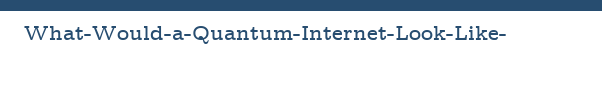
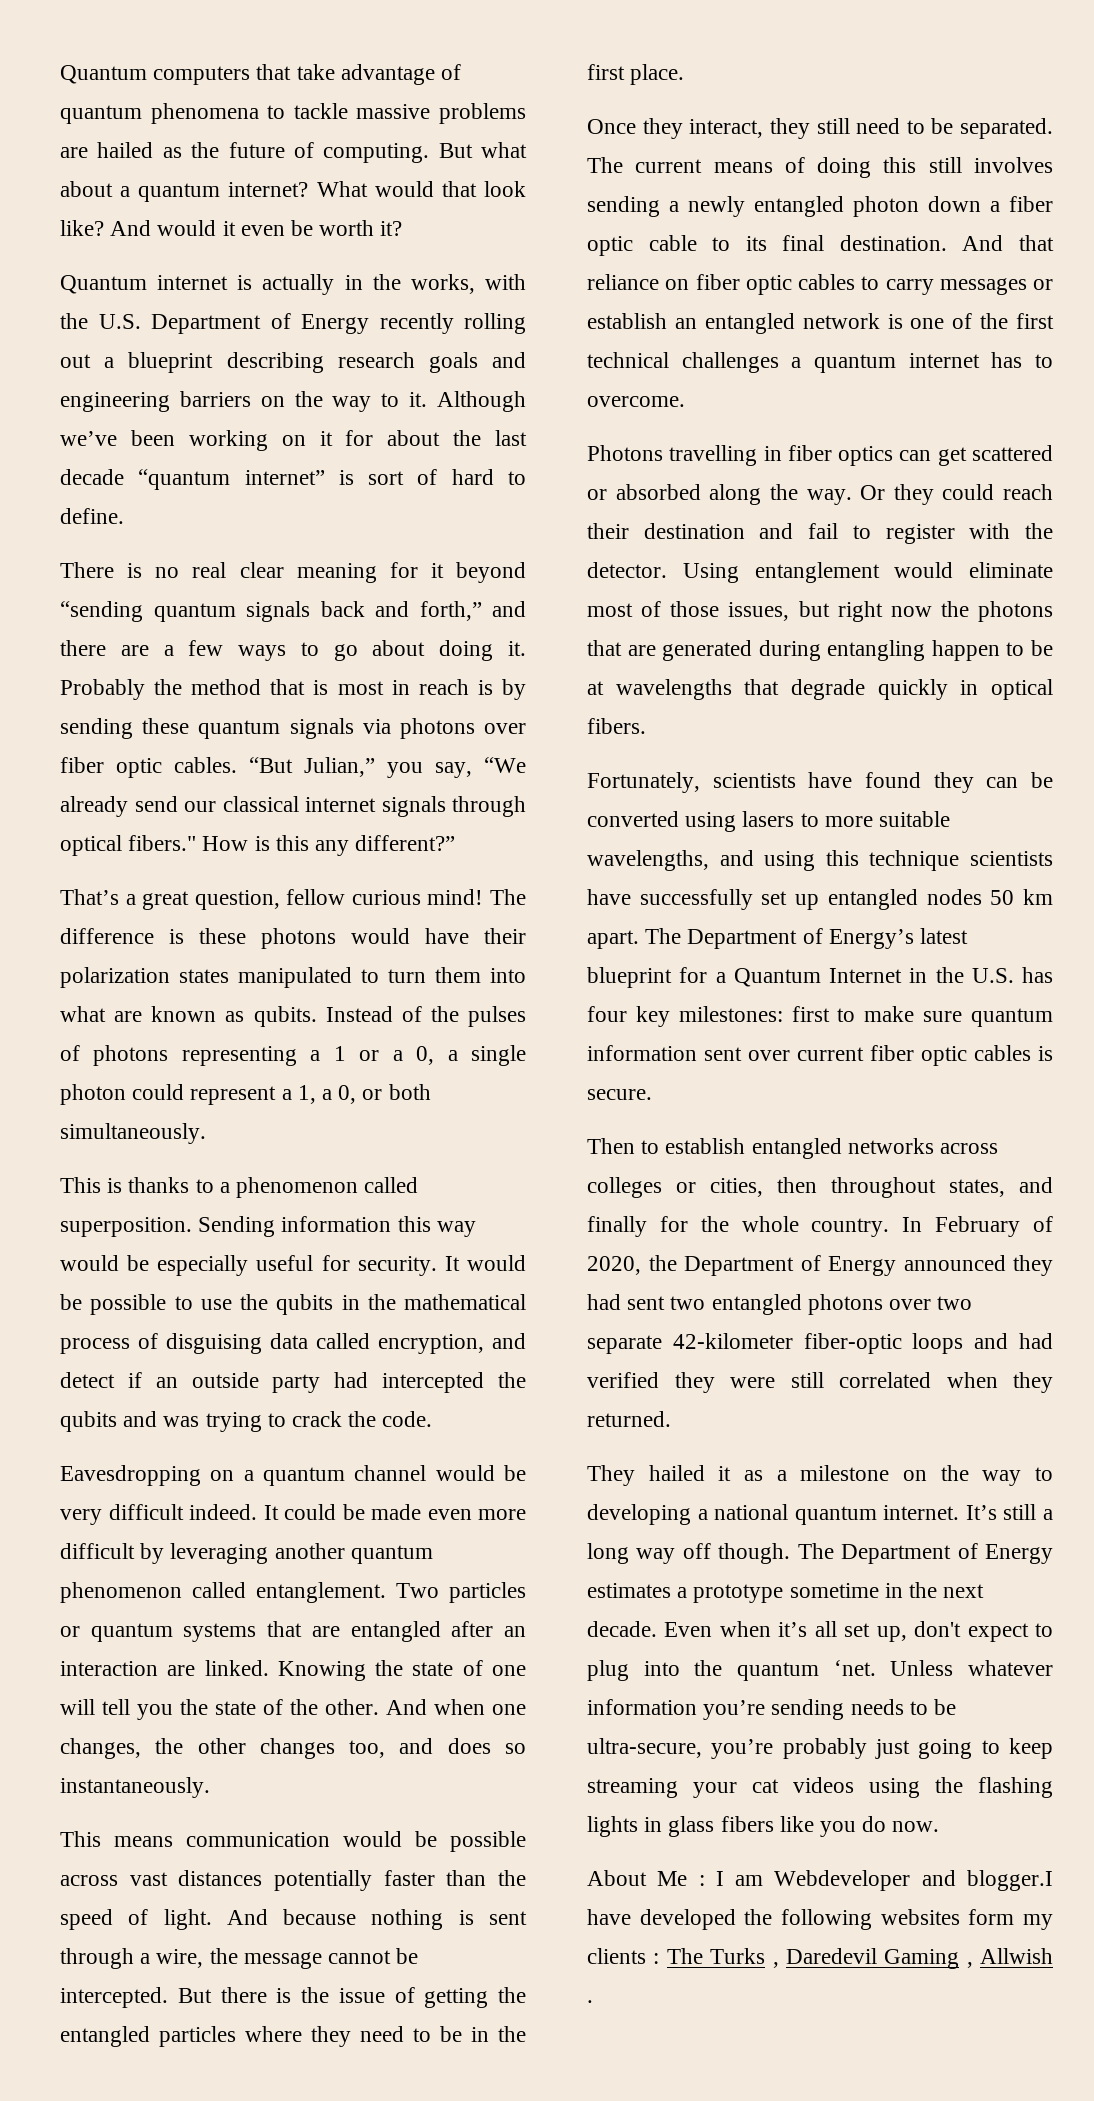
- What-Would-a-Quantum-Internet-Look-Like-
+ Quantum computers that take advantage of quantum phenomena to tackle massive problems are hailed as the future of computing. But what about a quantum internet? What would that look like? And would it even be worth it?
+ Quantum internet is actually in the works, with the U.S. Department of Energy recently rolling out a blueprint describing research goals and engineering barriers on the way to it. Although we’ve been working on it for about the last decade “quantum internet” is sort of hard to define.
+ There is no real clear meaning for it beyond “sending quantum signals back and forth,” and there are a few ways to go about doing it. Probably the method that is most in reach is by sending these quantum signals via photons over fiber optic cables. “But Julian,” you say, “We already send our classical internet signals through optical fibers." How is this any different?”
+ That’s a great question, fellow curious mind! The difference is these photons would have their polarization states manipulated to turn them into what are known as qubits. Instead of the pulses of photons representing a 1 or a 0, a single photon could represent a 1, a 0, or both simultaneously.
+ This is thanks to a phenomenon called superposition. Sending information this way would be especially useful for security. It would be possible to use the qubits in the mathematical process of disguising data called encryption, and detect if an outside party had intercepted the qubits and was trying to crack the code.
+ Eavesdropping on a quantum channel would be very difficult indeed. It could be made even more difficult by leveraging another quantum phenomenon called entanglement. Two particles or quantum systems that are entangled after an interaction are linked. Knowing the state of one will tell you the state of the other. And when one changes, the other changes too, and does so instantaneously.
+ This means communication would be possible across vast distances potentially faster than the speed of light. And because nothing is sent through a wire, the message cannot be intercepted. But there is the issue of getting the entangled particles where they need to be in the first place.
+ Once they interact, they still need to be separated. The current means of doing this still involves sending a newly entangled photon down a fiber optic cable to its final destination. And that reliance on fiber optic cables to carry messages or establish an entangled network is one of the first technical challenges a quantum internet has to overcome.
+ Photons travelling in fiber optics can get scattered or absorbed along the way. Or they could reach their destination and fail to register with the detector. Using entanglement would eliminate most of those issues, but right now the photons that are generated during entangling happen to be at wavelengths that degrade quickly in optical fibers.
+ Fortunately, scientists have found they can be converted using lasers to more suitable wavelengths, and using this technique scientists have successfully set up entangled nodes 50 km apart. The Department of Energy’s latest blueprint for a Quantum Internet in the U.S. has four key milestones: first to make sure quantum information sent over current fiber optic cables is secure.
+ Then to establish entangled networks across colleges or cities, then throughout states, and finally for the whole country. In February of 2020, the Department of Energy announced they had sent two entangled photons over two separate 42-kilometer fiber-optic loops and had verified they were still correlated when they returned.
+ They hailed it as a milestone on the way to developing a national quantum internet. It’s still a long way off though. The Department of Energy estimates a prototype sometime in the next decade. Even when it’s all set up, don't expect to plug into the quantum ‘net. Unless whatever information you’re sending needs to be ultra-secure, you’re probably just going to keep streaming your cat videos using the flashing lights in glass fibers like you do now.
+ About Me : I am Webdeveloper and blogger.I have developed the following websites form my clients : The Turks , Daredevil Gaming , Allwish .

